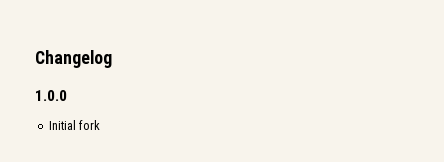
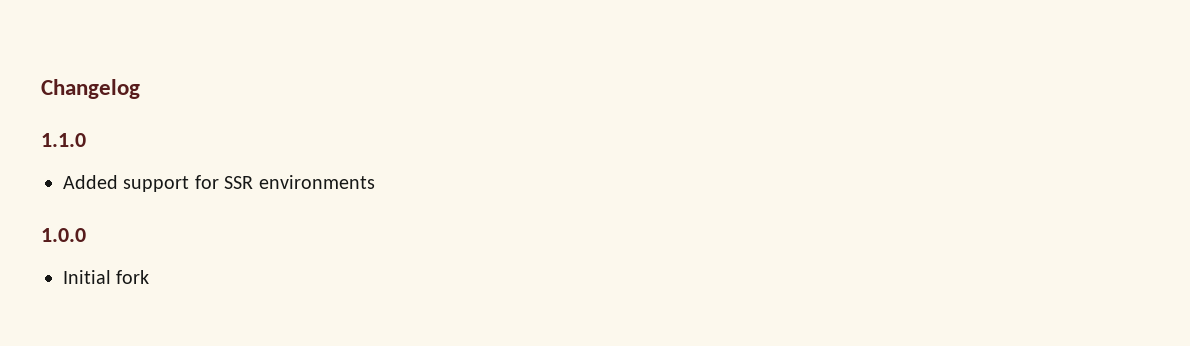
+ 1.1.0
+ Added support for SSR environments

